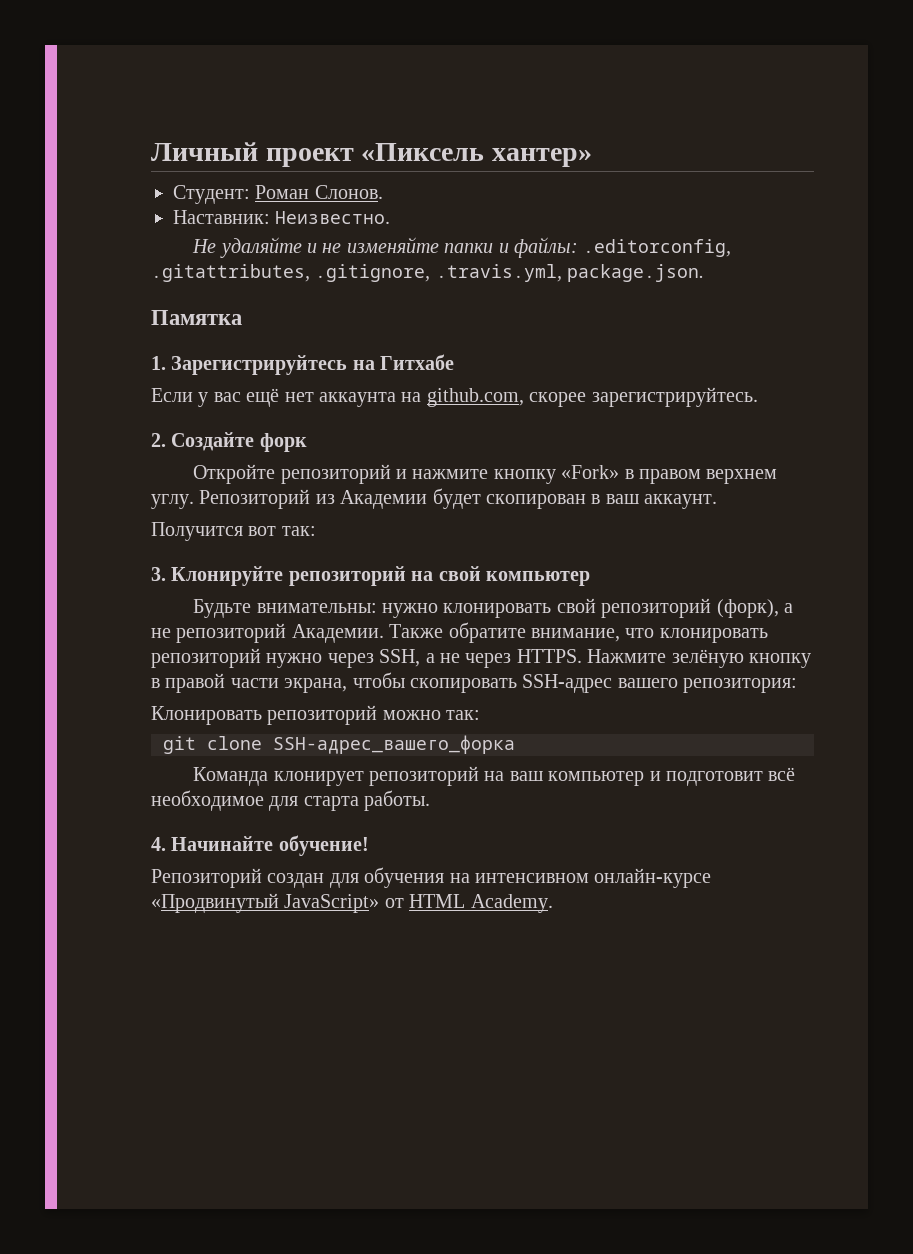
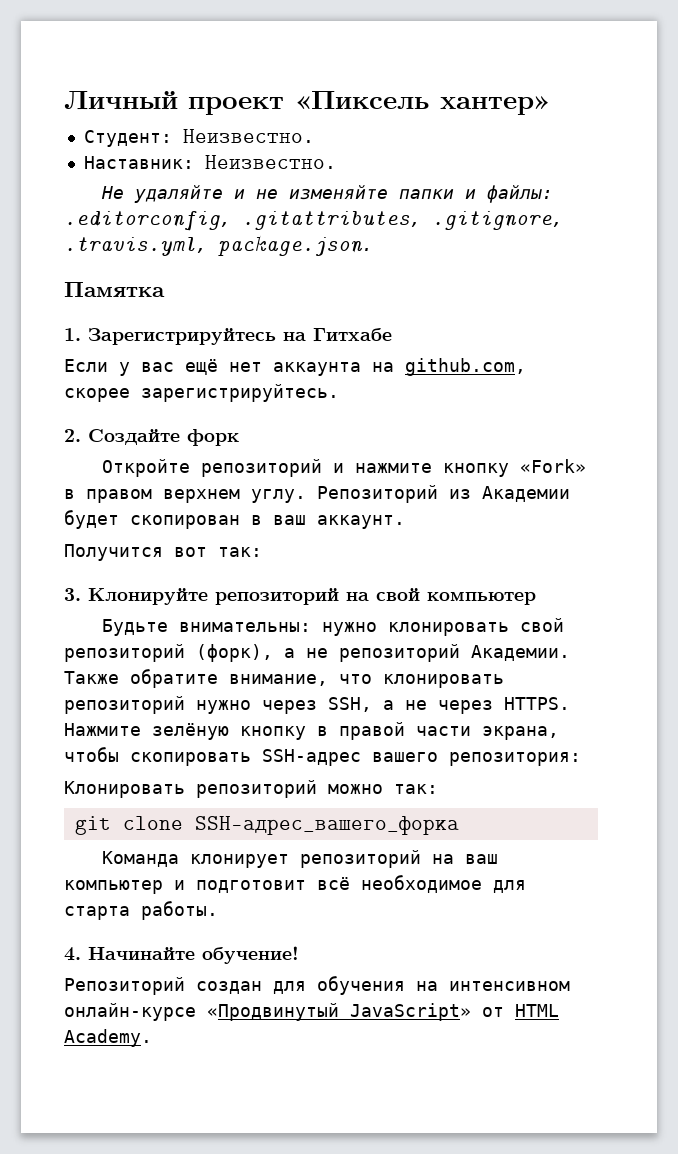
- Студент: Роман Слонов.
+ Студент: Неизвестно.

